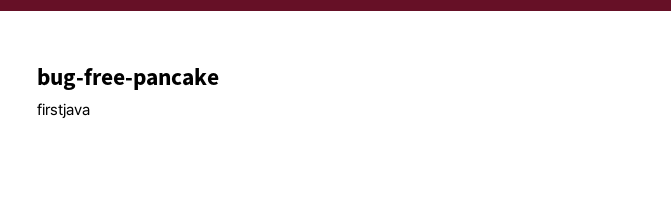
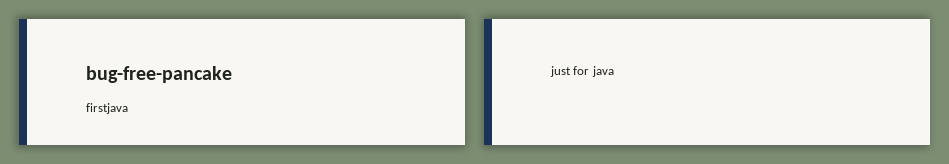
+ just for java

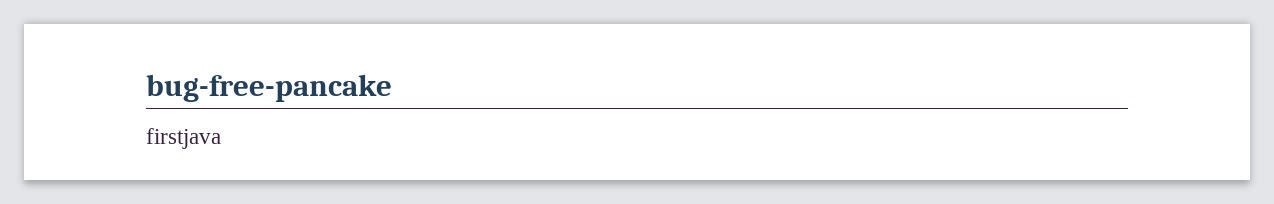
- just for java

